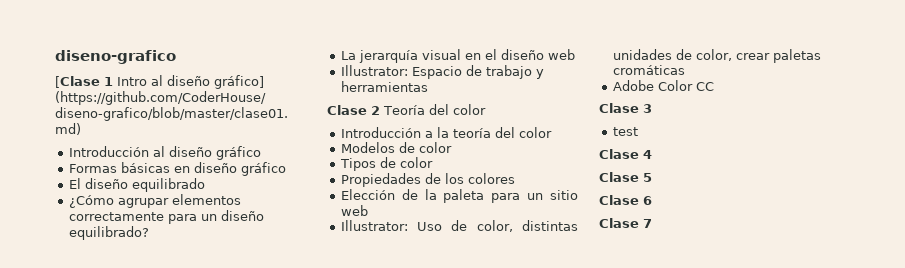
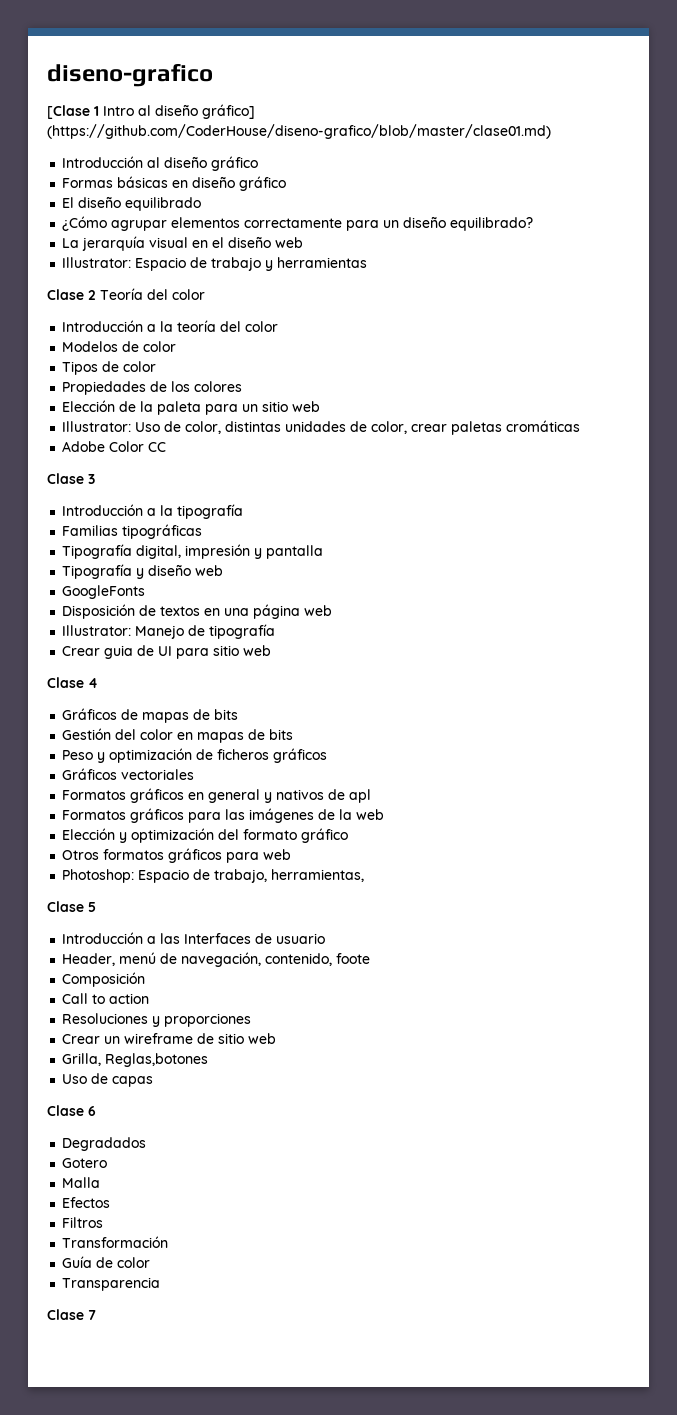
- test
+ Introducción a la tipografía
+ Familias tipográficas
+ Tipografía digital, impresión y pantalla
+ Tipografía y diseño web
+ GoogleFonts
+ Disposición de textos en una página web
+ Illustrator: Manejo de tipografía
+ Crear guia de UI para sitio web
  Clase 4
+ Gráficos de mapas de bits
+ Gestión del color en mapas de bits
+ Peso y optimización de ficheros gráficos
+ Gráficos vectoriales
+ Formatos gráficos en general y nativos de apl
+ Formatos gráficos para las imágenes de la web
+ Elección y optimización del formato gráfico
+ Otros formatos gráficos para web
+ Photoshop: Espacio de trabajo, herramientas,
  Clase 5
+ Introducción a las Interfaces de usuario
+ Header, menú de navegación, contenido, foote
+ Composición
+ Call to action
+ Resoluciones y proporciones
+ Crear un wireframe de sitio web
+ Grilla, Reglas,botones
+ Uso de capas
  Clase 6
+ Degradados
+ Gotero
+ Malla
+ Efectos
+ Filtros
+ Transformación
+ Guía de color
+ Transparencia

